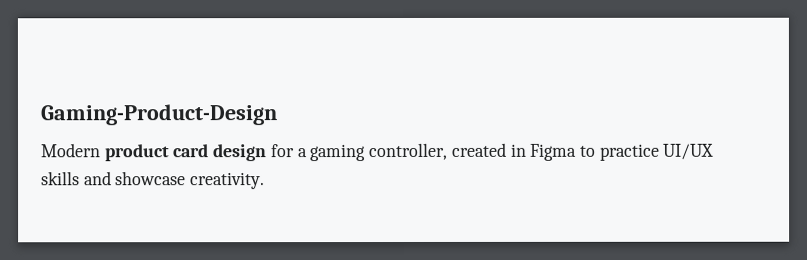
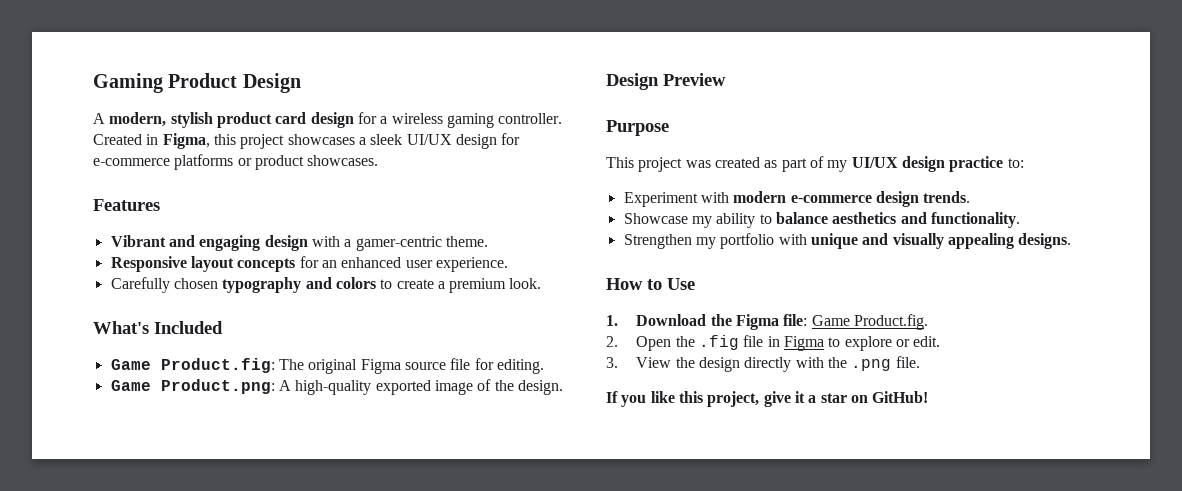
- Gaming-Product-Design
- Modern product card design for a gaming controller, created in Figma to practice UI/UX skills and showcase creativity.
+ Gaming Product Design
+ A modern, stylish product card design for a wireless gaming controller. Created in Figma, this project showcases a sleek UI/UX design for e-commerce platforms or product showcases.
+ Features
+ Vibrant and engaging design with a gamer-centric theme.
+ Responsive layout concepts for an enhanced user experience.
+ Carefully chosen typography and colors to create a premium look.
+ What's Included
+ Game Product.fig: The original Figma source file for editing.
+ Game Product.png: A high-quality exported image of the design.
+ Design Preview
+ Purpose
+ This project was created as part of my UI/UX design practice to:
+ Experiment with modern e-commerce design trends.
+ Showcase my ability to balance aesthetics and functionality.
+ Strengthen my portfolio with unique and visually appealing designs.
+ How to Use
+ 1. Download the Figma file: Game Product.fig.
+ 2. Open the .fig file in Figma to explore or edit.
+ 3. View the design directly with the .png file.
+ If you like this project, give it a star on GitHub!

